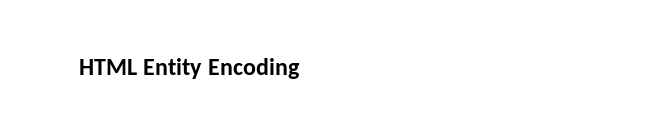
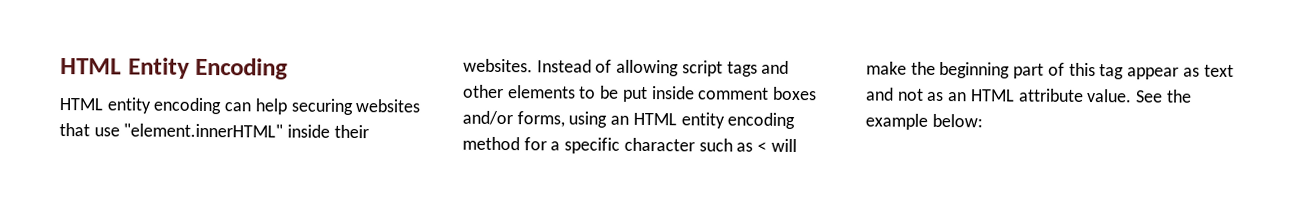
+ HTML entity encoding can help securing websites that use "element.innerHTML" inside their websites. Instead of allowing script tags and other elements to be put inside comment boxes and/or forms, using an HTML entity encoding method for a specific character such as < will make the beginning part of this tag appear as text and not as an HTML attribute value. See the example below:

